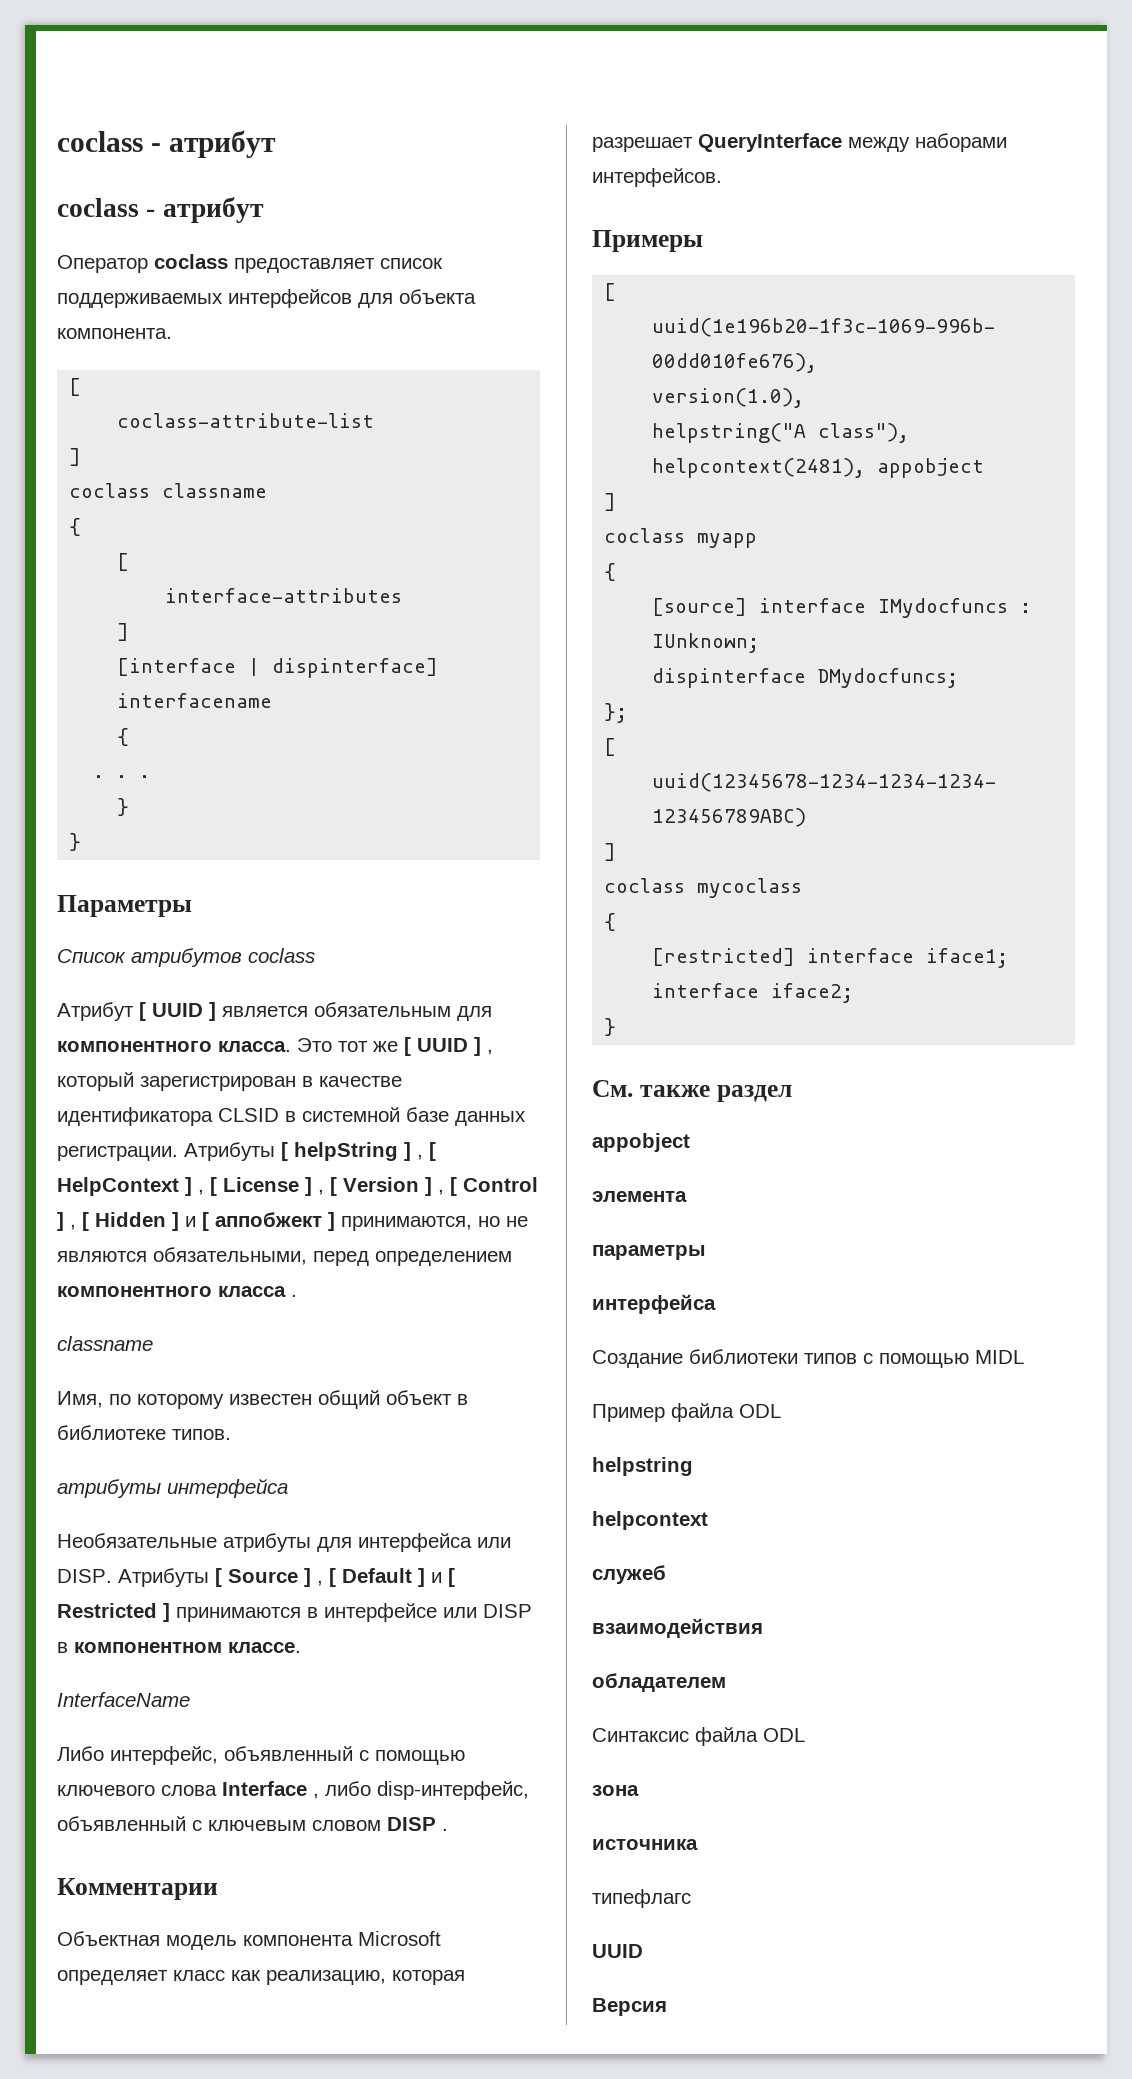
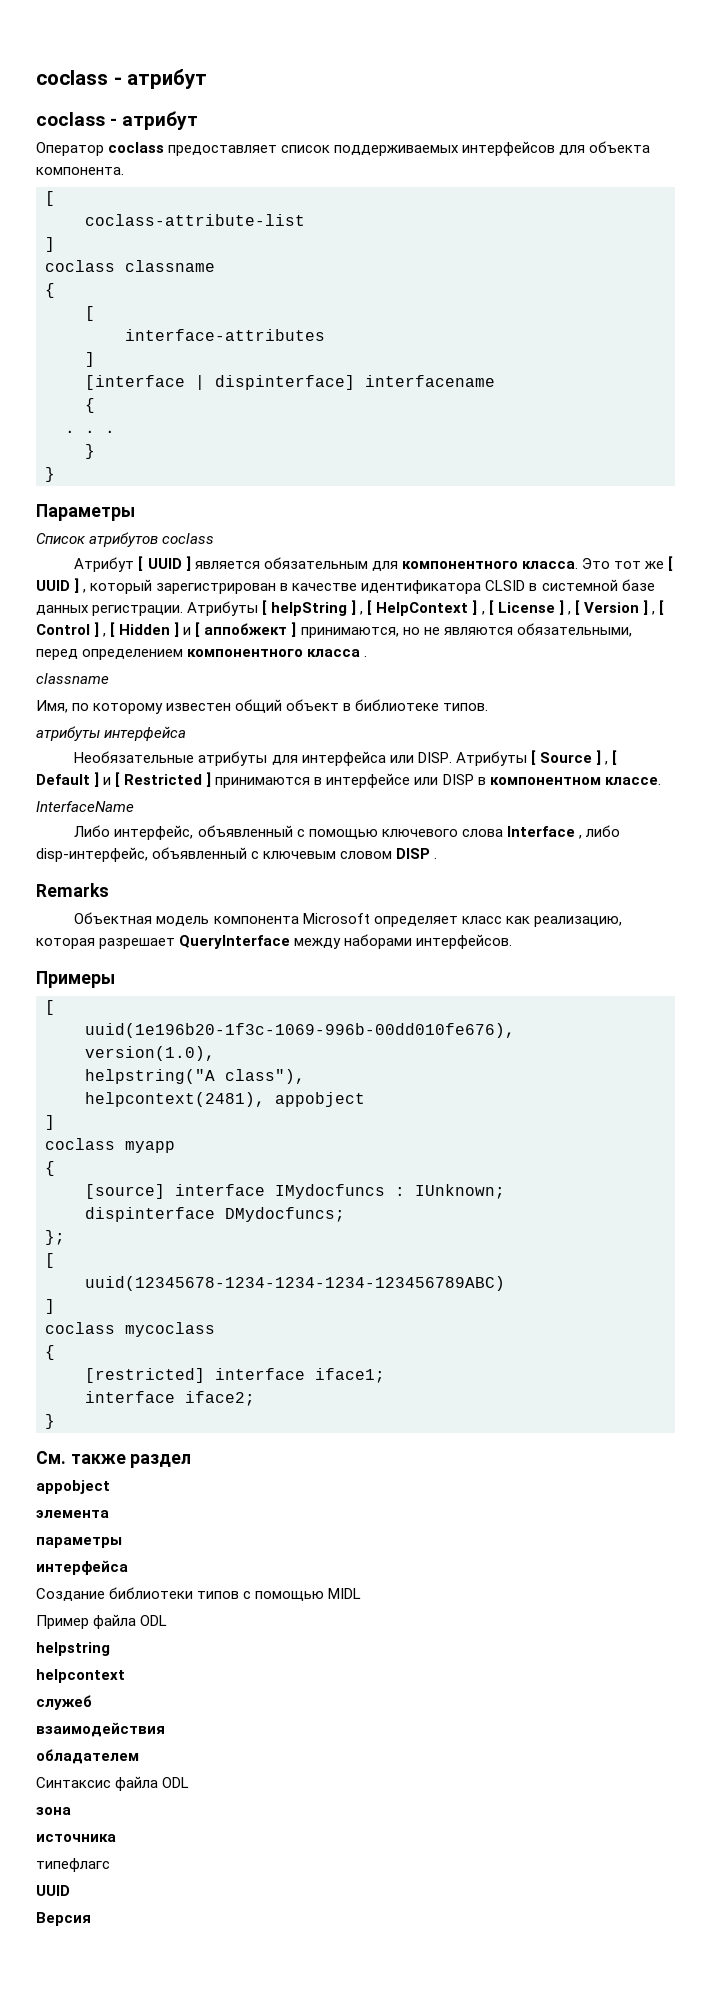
- Комментарии
+ Remarks

